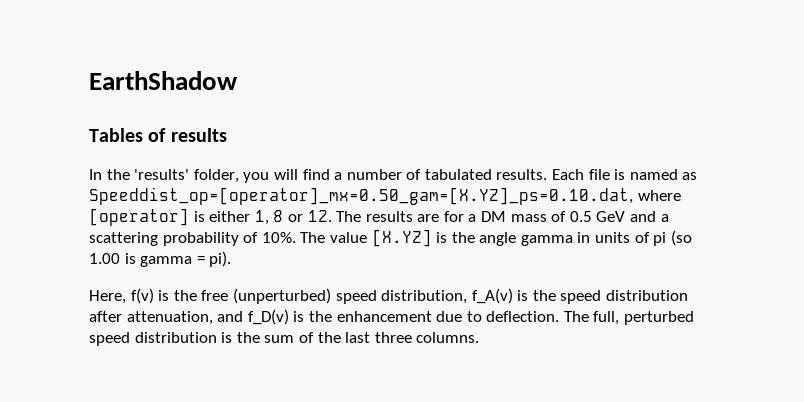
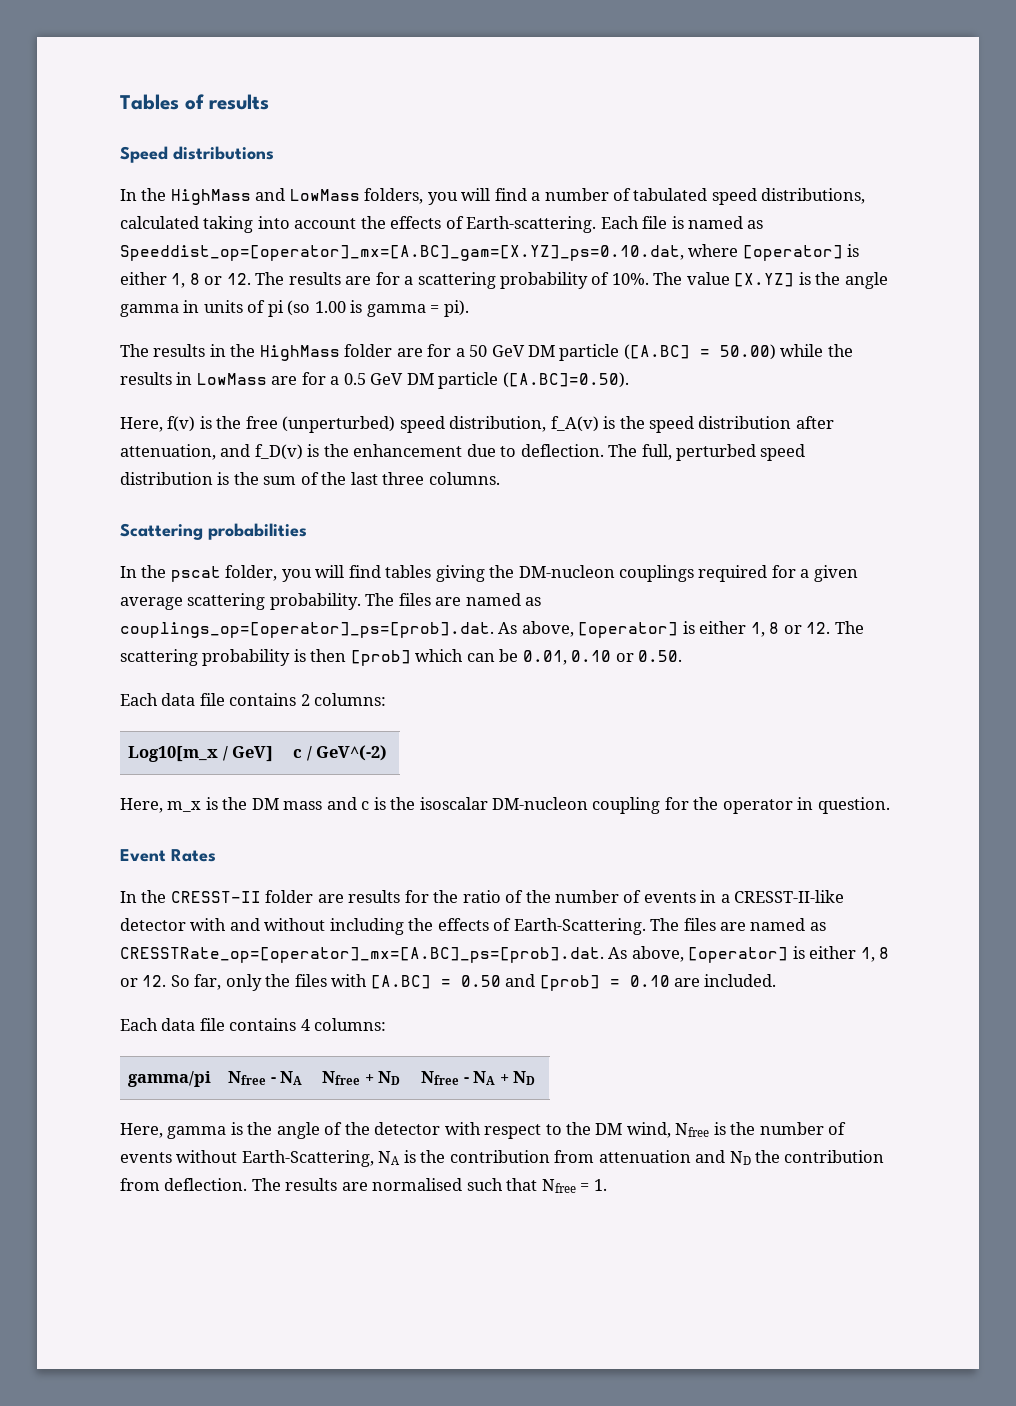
- EarthShadow
- In the 'results' folder, you will find a number of tabulated results.
+ Speed distributions
+ In the HighMass and LowMass folders, you will find a number of tabulated speed distributions, calculated taking into account the effects of Earth-scattering.
- Each file is named as Speeddist_op=[operator]_mx=0.50_gam=[X.YZ]_ps=0.10.dat, where [operator] is either 1, 8 or 12. The results are for a DM mass of 0.5 GeV and a scattering probability of 10%.
+ Each file is named as Speeddist_op=[operator]_mx=[A.BC]_gam=[X.YZ]_ps=0.10.dat, where [operator] is either 1, 8 or 12. The results are for a scattering probability of 10%.
+ The results in the HighMass folder are for a 50 GeV DM particle ([A.BC] = 50.00) while the results in LowMass are for a 0.5 GeV DM particle ([A.BC]=0.50).
+ Scattering probabilities
+ In the pscat folder, you will find tables giving the DM-nucleon couplings required for a given average scattering probability. The files are named as couplings_op=[operator]_ps=[prob].dat. As above, [operator] is either 1, 8 or 12. The scattering probability is then [prob] which can be 0.01, 0.10 or 0.50.
+ Each data file contains 2 columns:
+ Log10[m_x / GeV] | c / GeV^(-2)
+ Here, m_x is the DM mass and c is the isoscalar DM-nucleon coupling for the operator in question.
+ Event Rates
+ In the CRESST-II folder are results for the ratio of the number of events in a CRESST-II-like detector with and without including the effects of Earth-Scattering. The files are named as CRESSTRate_op=[operator]_mx=[A.BC]_ps=[prob].dat. As above, [operator] is either 1, 8 or 12. So far, only the files with [A.BC] = 0.50 and [prob] = 0.10 are included.
+ Each data file contains 4 columns:
+ gamma/pi | Nfree - NA | Nfree + ND | Nfree - NA + ND
+ Here, gamma is the angle of the detector with respect to the DM wind, Nfree is the number of events without Earth-Scattering, NA is the contribution from attenuation and ND the contribution from deflection. The results are normalised such that Nfree = 1.

